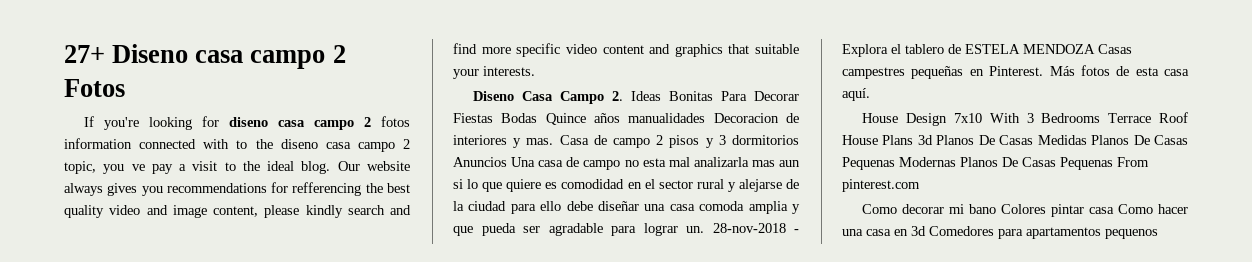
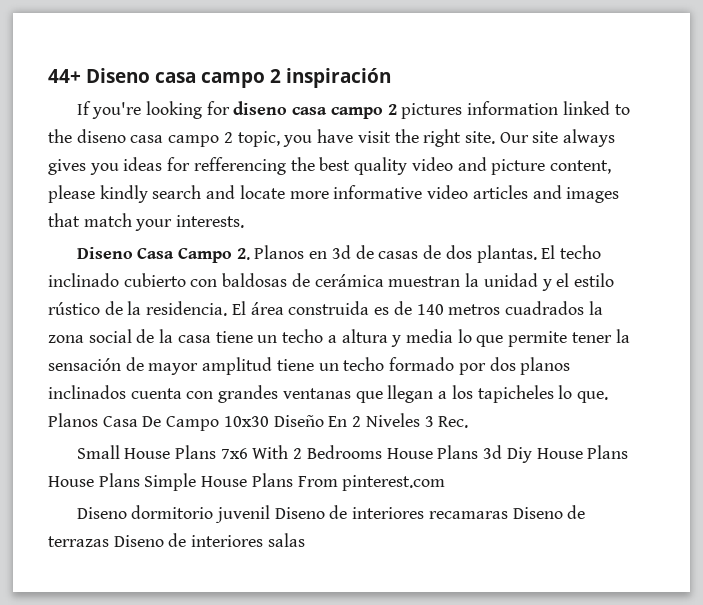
- 27+ Diseno casa campo 2 Fotos
+ 44+ Diseno casa campo 2 inspiración
- If you're looking for diseno casa campo 2 fotos information connected with to the diseno casa campo 2 topic, you ve pay a visit to the ideal blog. Our website always gives you recommendations for refferencing the best quality video and image content, please kindly search and find more specific video content and graphics that suitable your interests.
+ If you're looking for diseno casa campo 2 pictures information linked to the diseno casa campo 2 topic, you have visit the right site. Our site always gives you ideas for refferencing the best quality video and picture content, please kindly search and locate more informative video articles and images that match your interests.
- Diseno Casa Campo 2. Ideas Bonitas Para Decorar Fiestas Bodas Quince años manualidades Decoracion de interiores y mas. Casa de campo 2 pisos y 3 dormitorios Anuncios Una casa de campo no esta mal analizarla mas aun si lo que quiere es comodidad en el sector rural y alejarse de la ciudad para ello debe diseñar una casa comoda amplia y que pueda ser agradable para lograr un. 28-nov-2018 - Explora el tablero de ESTELA MENDOZA Casas campestres pequeñas en Pinterest. Más fotos de esta casa aquí.
- House Design 7x10 With 3 Bedrooms Terrace Roof House Plans 3d Planos De Casas Medidas Planos De Casas Pequenas Modernas Planos De Casas Pequenas From pinterest.com
- Como decorar mi bano Colores pintar casa Como hacer una casa en 3d Comedores para apartamentos pequenos
+ Diseno Casa Campo 2. Planos en 3d de casas de dos plantas. El techo inclinado cubierto con baldosas de cerámica muestran la unidad y el estilo rústico de la residencia. El área construida es de 140 metros cuadrados la zona social de la casa tiene un techo a altura y media lo que permite tener la sensación de mayor amplitud tiene un techo formado por dos planos inclinados cuenta con grandes ventanas que llegan a los tapicheles lo que. Planos Casa De Campo 10x30 Diseño En 2 Niveles 3 Rec.
+ Small House Plans 7x6 With 2 Bedrooms House Plans 3d Diy House Plans House Plans Simple House Plans From pinterest.com
+ Diseno dormitorio juvenil Diseno de interiores recamaras Diseno de terrazas Diseno de interiores salas

